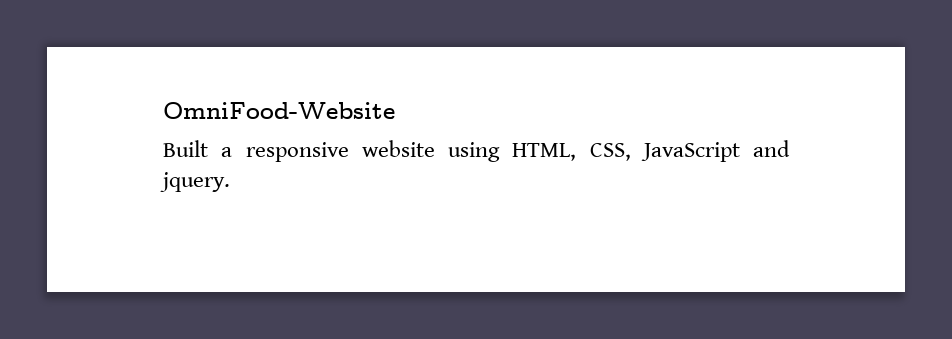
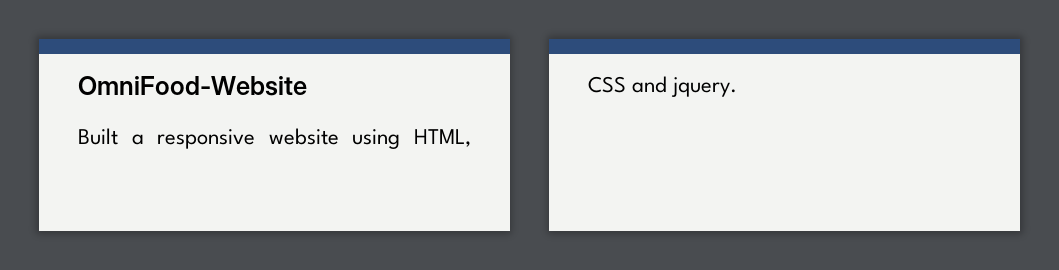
- Built a responsive website using HTML, CSS, JavaScript and jquery.
+ Built a responsive website using HTML, CSS and jquery.

